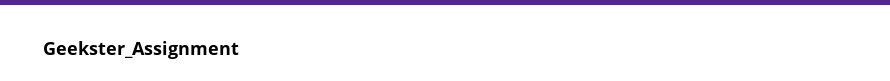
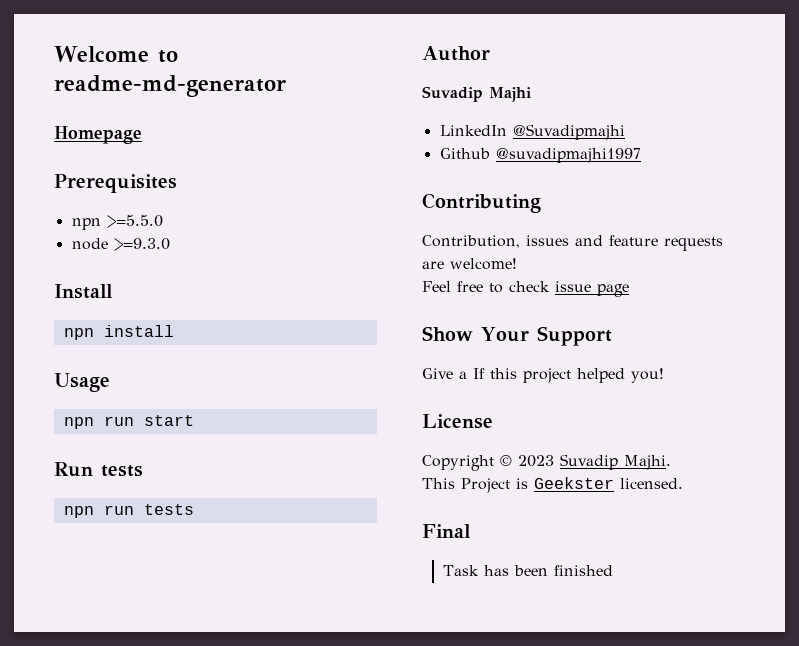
- Geekster_Assignment
+ Welcome to readme-md-generator
+ Homepage
+ Prerequisites
+ npn >=5.5.0
+ node >=9.3.0
+ Install
+ npn install
+ Usage
+ npn run start
+ Run tests
+ npn run tests
+ Author
+ Suvadip Majhi
+ LinkedIn @Suvadipmajhi
+ Github @suvadipmajhi1997
+ Contributing
+ Contribution, issues and feature requests are welcome!
+ Feel free to check issue page
+ Show Your Support
+ Give a If this project helped you!
+ License
+ Copyright © 2023 Suvadip Majhi.
+ This Project is Geekster licensed.
+ Final
+ Task has been finished

